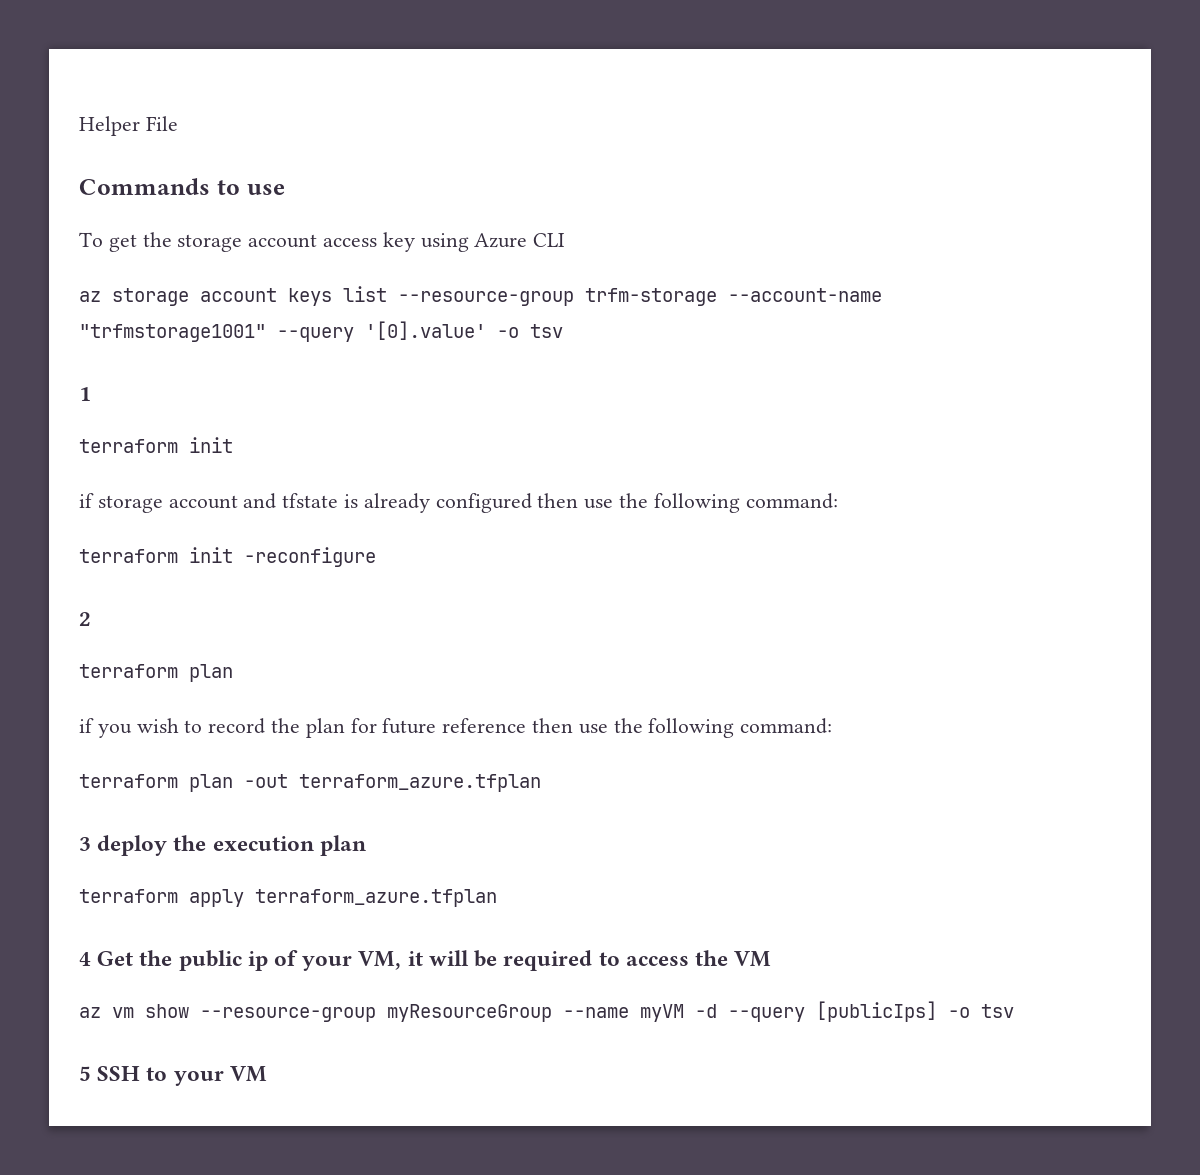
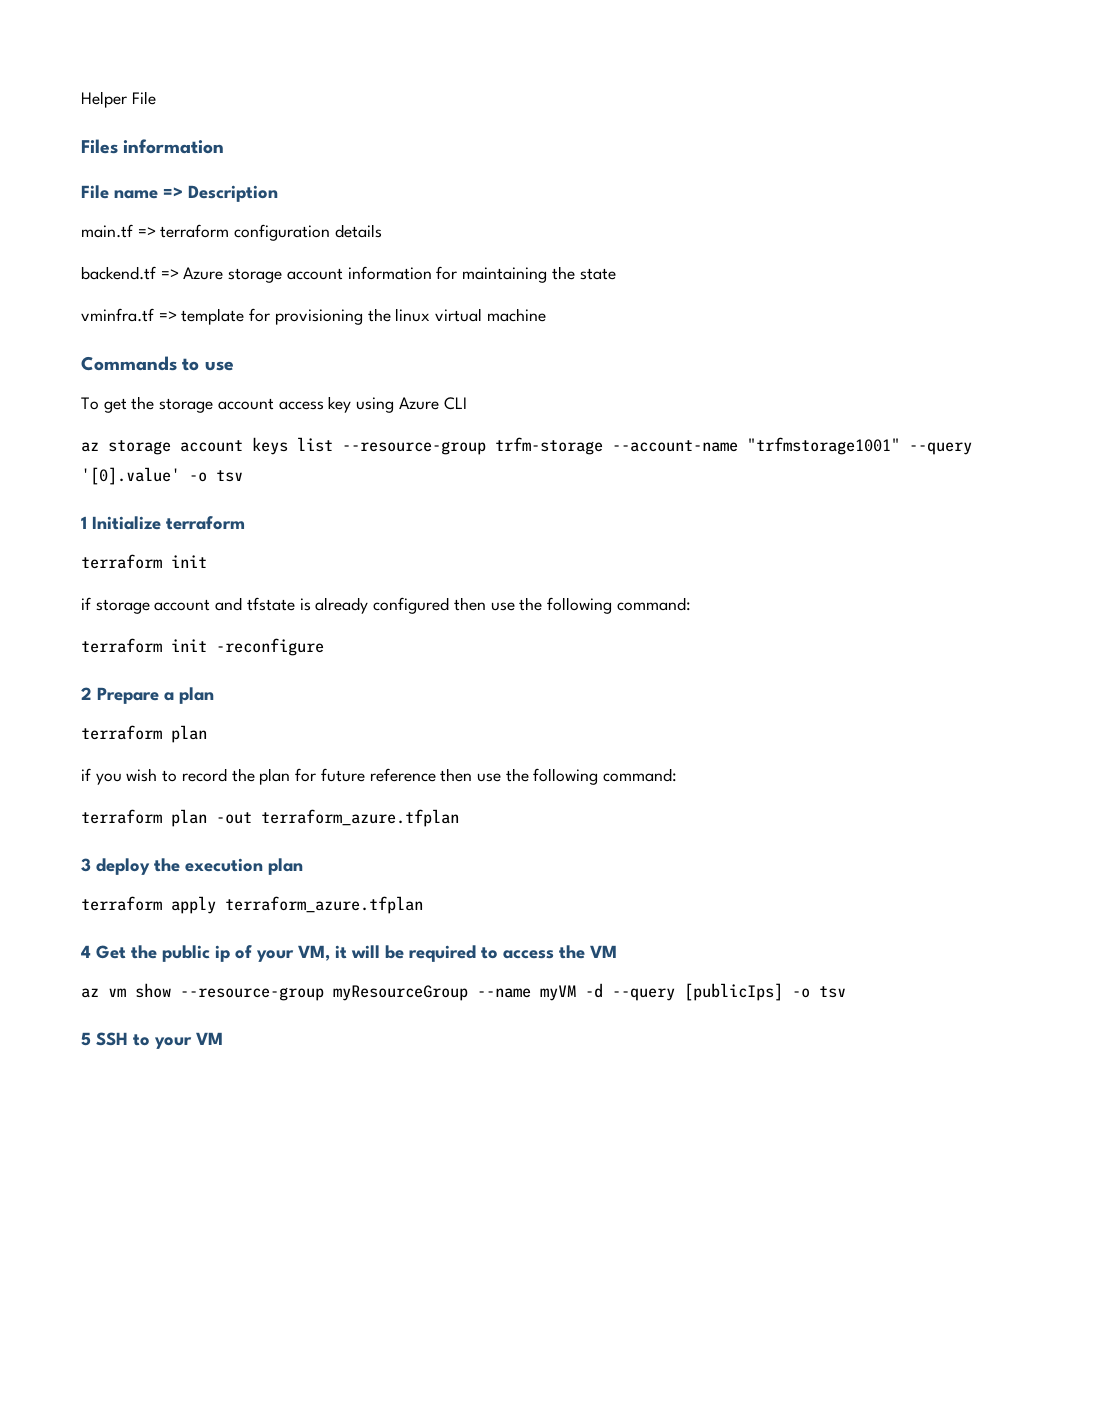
+ Files information
+ File name => Description
+ main.tf => terraform configuration details
+ backend.tf => Azure storage account information for maintaining the state
+ vminfra.tf => template for provisioning the linux virtual machine
- 1
+ 1 Initialize terraform
- 2
+ 2 Prepare a plan

